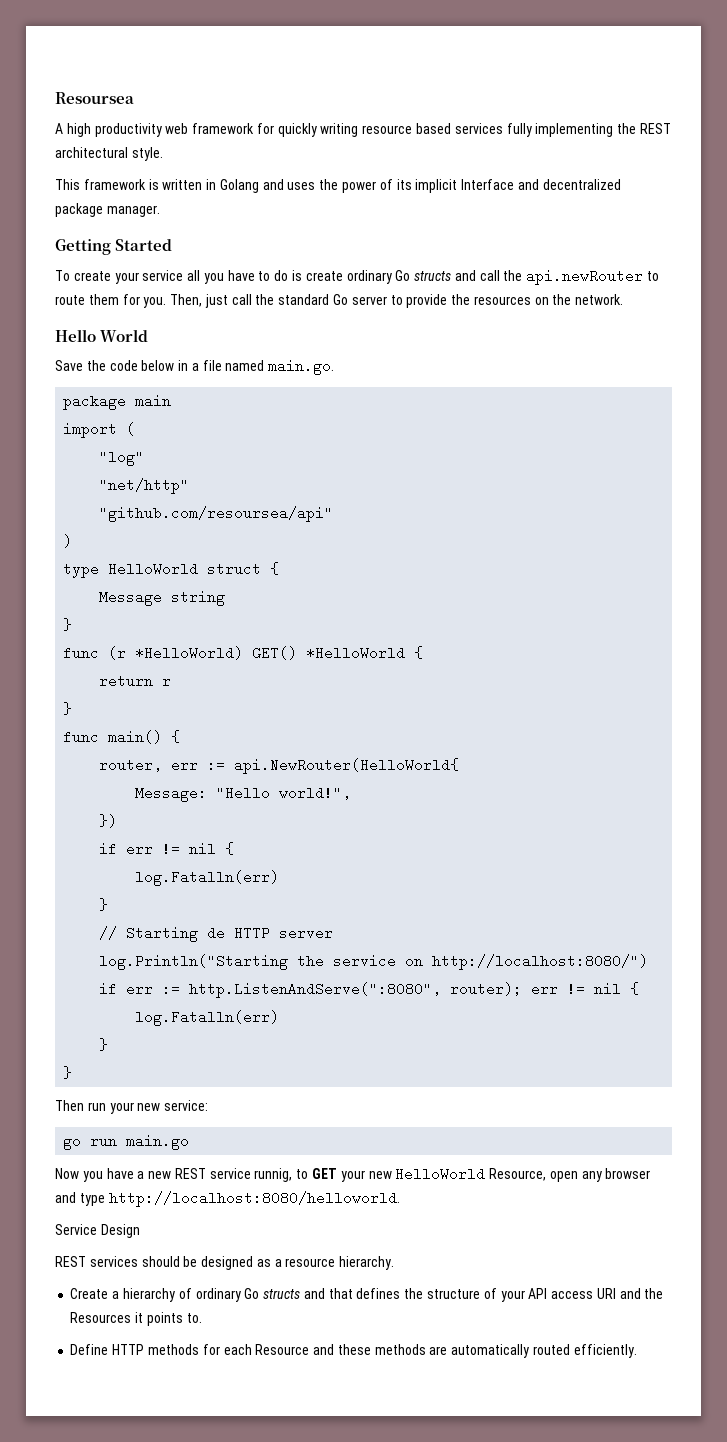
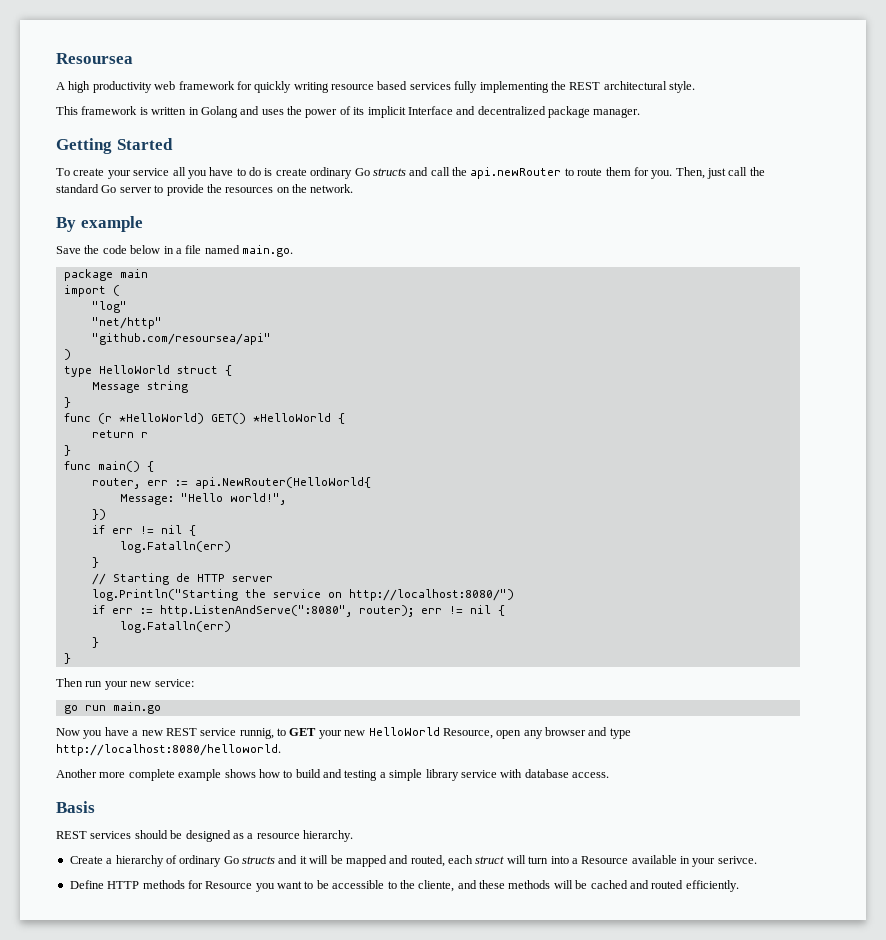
- Hello World
+ By example
- Service Design
+ Another more complete example shows how to build and testing a simple library service with database access.
+ Basis
- Create a hierarchy of ordinary Go structs and that defines the structure of your API access URI and the Resources it points to.
- Define HTTP methods for each Resource and these methods are automatically routed efficiently.
+ Create a hierarchy of ordinary Go structs and it will be mapped and routed, each struct will turn into a Resource available in your serivce.
+ Define HTTP methods for Resource you want to be accessible to the cliente, and these methods will be cached and routed efficiently.

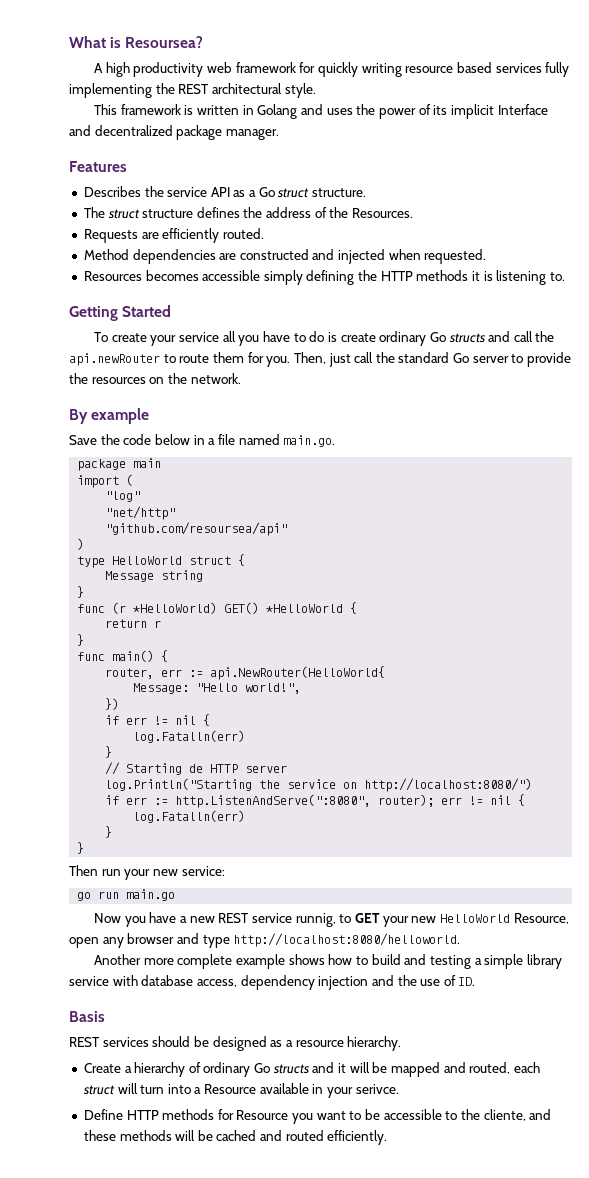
- Resoursea
+ What is Resoursea?
+ Features
+ Describes the service API as a Go struct structure.
+ The struct structure defines the address of the Resources.
+ Requests are efficiently routed.
+ Method dependencies are constructed and injected when requested.
+ Resources becomes accessible simply defining the HTTP methods it is listening to.
- Another more complete example shows how to build and testing a simple library service with database access.
+ Another more complete example shows how to build and testing a simple library service with database access, dependency injection and the use of ID.

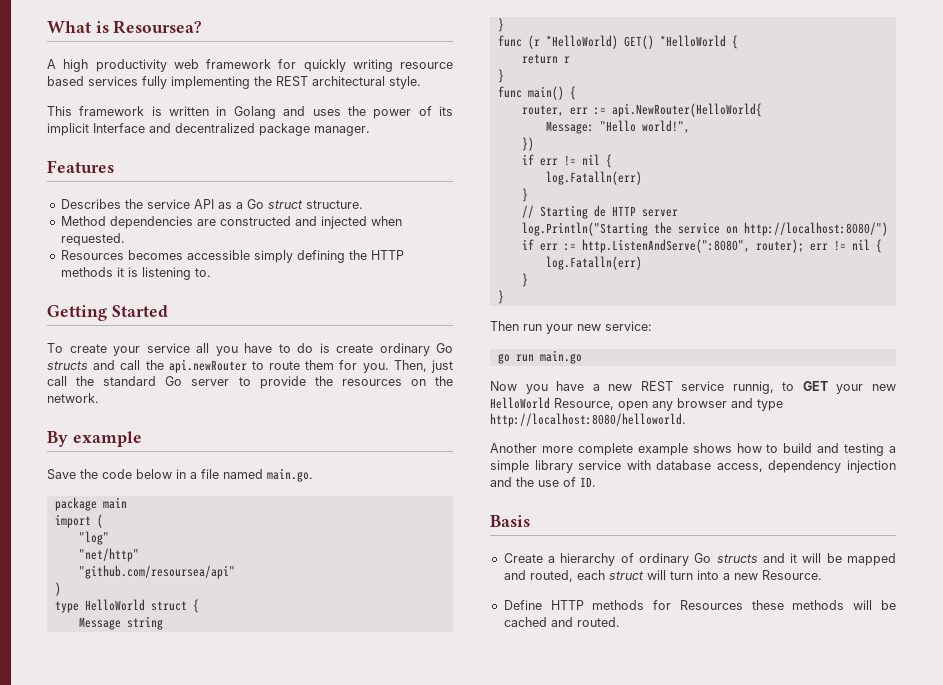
- The struct structure defines the address of the Resources.
- Requests are efficiently routed.
- REST services should be designed as a resource hierarchy.
- Create a hierarchy of ordinary Go structs and it will be mapped and routed, each struct will turn into a Resource available in your serivce.
+ Create a hierarchy of ordinary Go structs and it will be mapped and routed, each struct will turn into a new Resource.
- Define HTTP methods for Resource you want to be accessible to the cliente, and these methods will be cached and routed efficiently.
+ Define HTTP methods for Resources these methods will be cached and routed.

